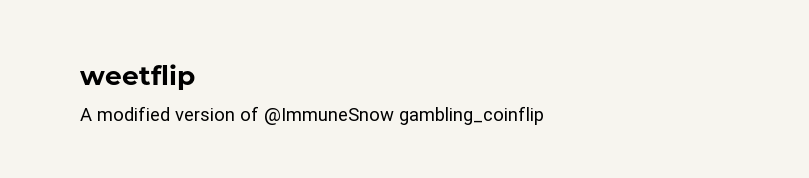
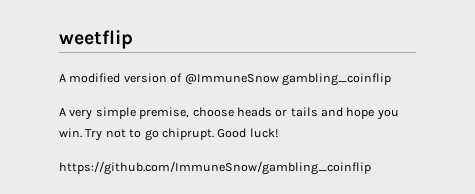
+ A very simple premise, choose heads or tails and hope you win. Try not to go chiprupt. Good luck!
+ https://github.com/ImmuneSnow/gambling_coinflip

